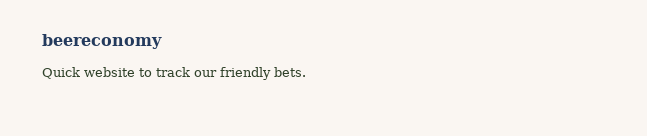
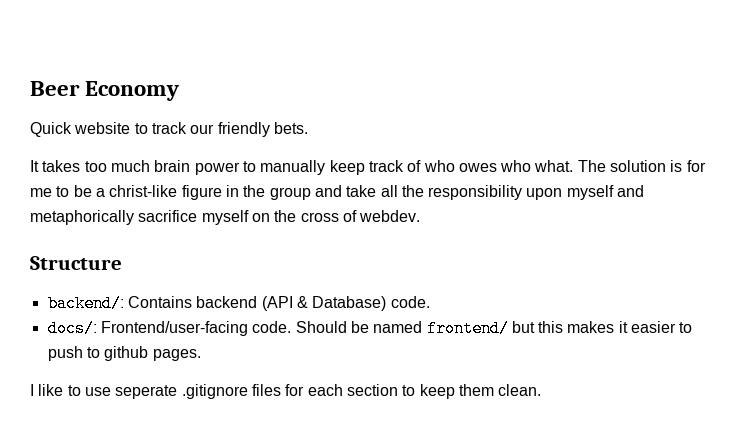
- beereconomy
+ Beer Economy
+ It takes too much brain power to manually keep track of who owes who what. The solution is for me to be a christ-like figure in the group and take all the responsibility upon myself and metaphorically sacrifice myself on the cross of webdev.
+ Structure
+ backend/: Contains backend (API & Database) code.
+ docs/: Frontend/user-facing code. Should be named frontend/ but this makes it easier to push to github pages.
+ I like to use seperate .gitignore files for each section to keep them clean.

